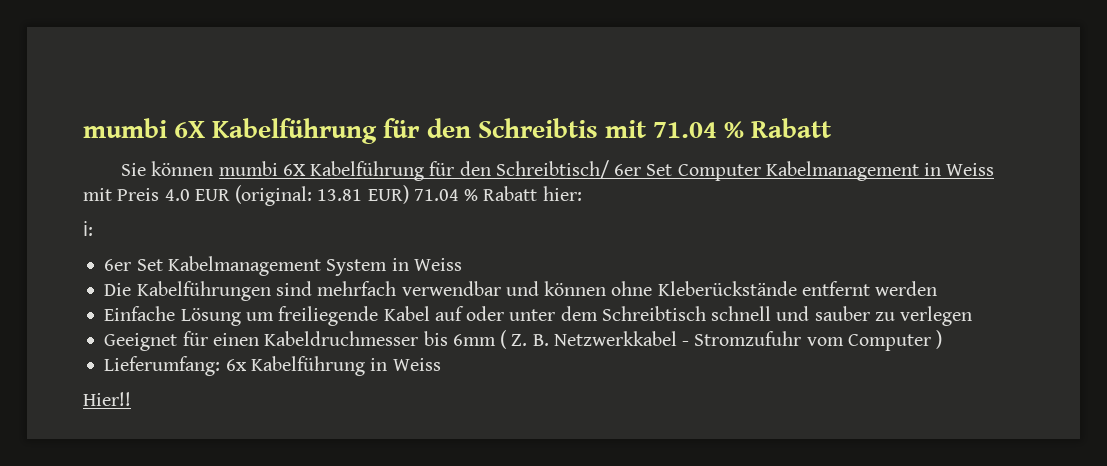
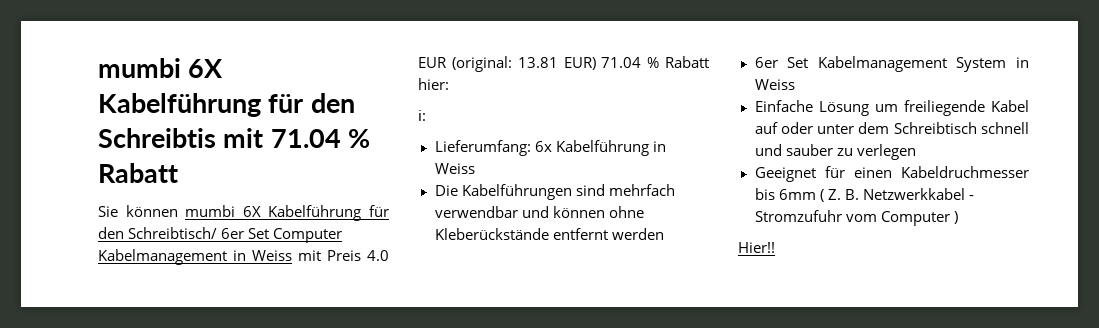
- 6er Set Kabelmanagement System in Weiss
+ Lieferumfang: 6x Kabelführung in Weiss
+ 6er Set Kabelmanagement System in Weiss
- Lieferumfang: 6x Kabelführung in Weiss

